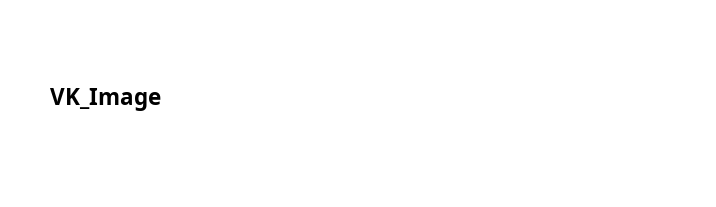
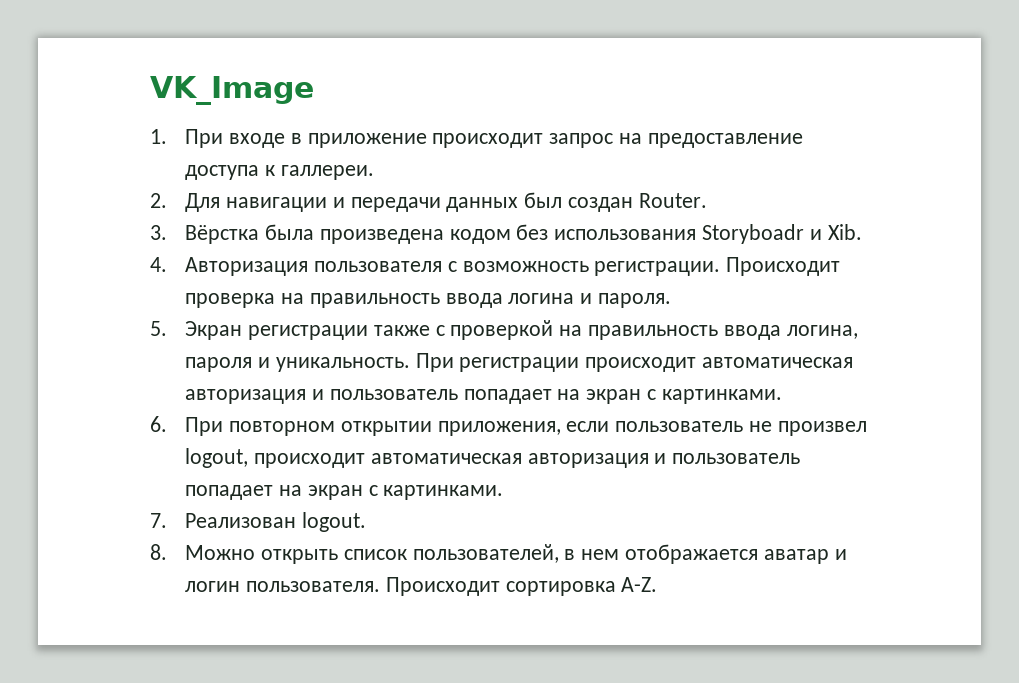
+ 1. При входе в приложение происходит запрос на предоставление доступа к галлереи.
+ 2. Для навигации и передачи данных был создан Router.
+ 3. Вёрстка была произведена кодом без использования Storyboadr и Xib.
+ 4. Авторизация пользователя с возможность регистрации. Происходит проверка на правильность ввода логина и пароля.
+ 5. Экран регистрации также с проверкой на правильность ввода логина, пароля и уникальность. При регистрации происходит автоматическая авторизация и пользователь попадает на экран с картинками.
+ 6. При повторном открытии приложения, если пользователь не произвел logout, происходит автоматическая авторизация и пользователь попадает на экран с картинками.
+ 7. Реализован logout.
+ 8. Можно открыть список пользователей, в нем отображается аватар и логин пользователя. Происходит сортировка A-Z.

